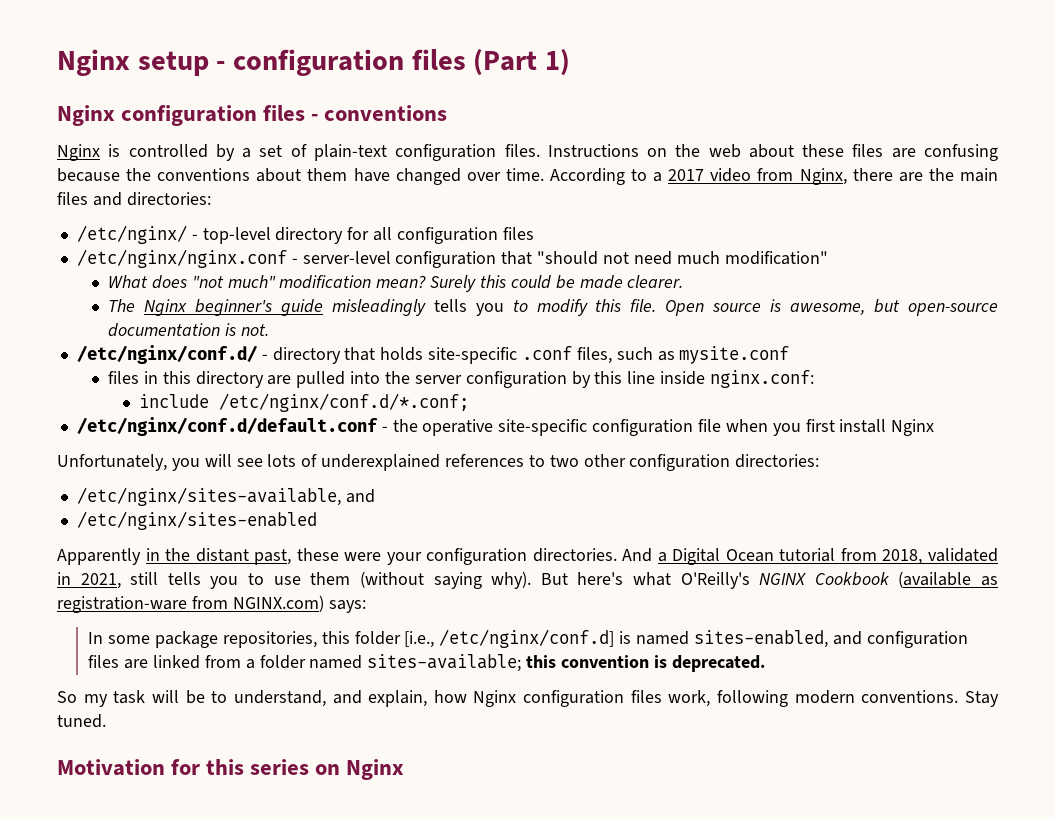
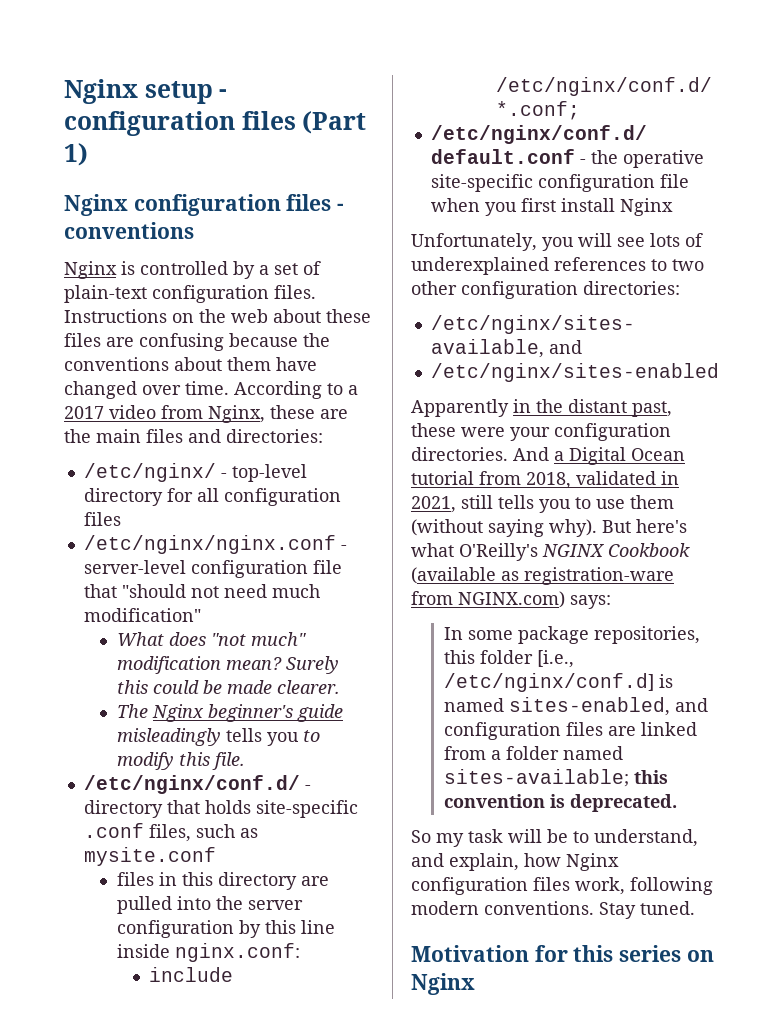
- According to a 2017 video from Nginx, there are the main files and directories:
+ According to a 2017 video from Nginx, these are the main files and directories:
- /etc/nginx/nginx.conf - server-level configuration that "should not need much modification"
+ /etc/nginx/nginx.conf - server-level configuration file that "should not need much modification"
- Open source is awesome, but open-source documentation is not.

